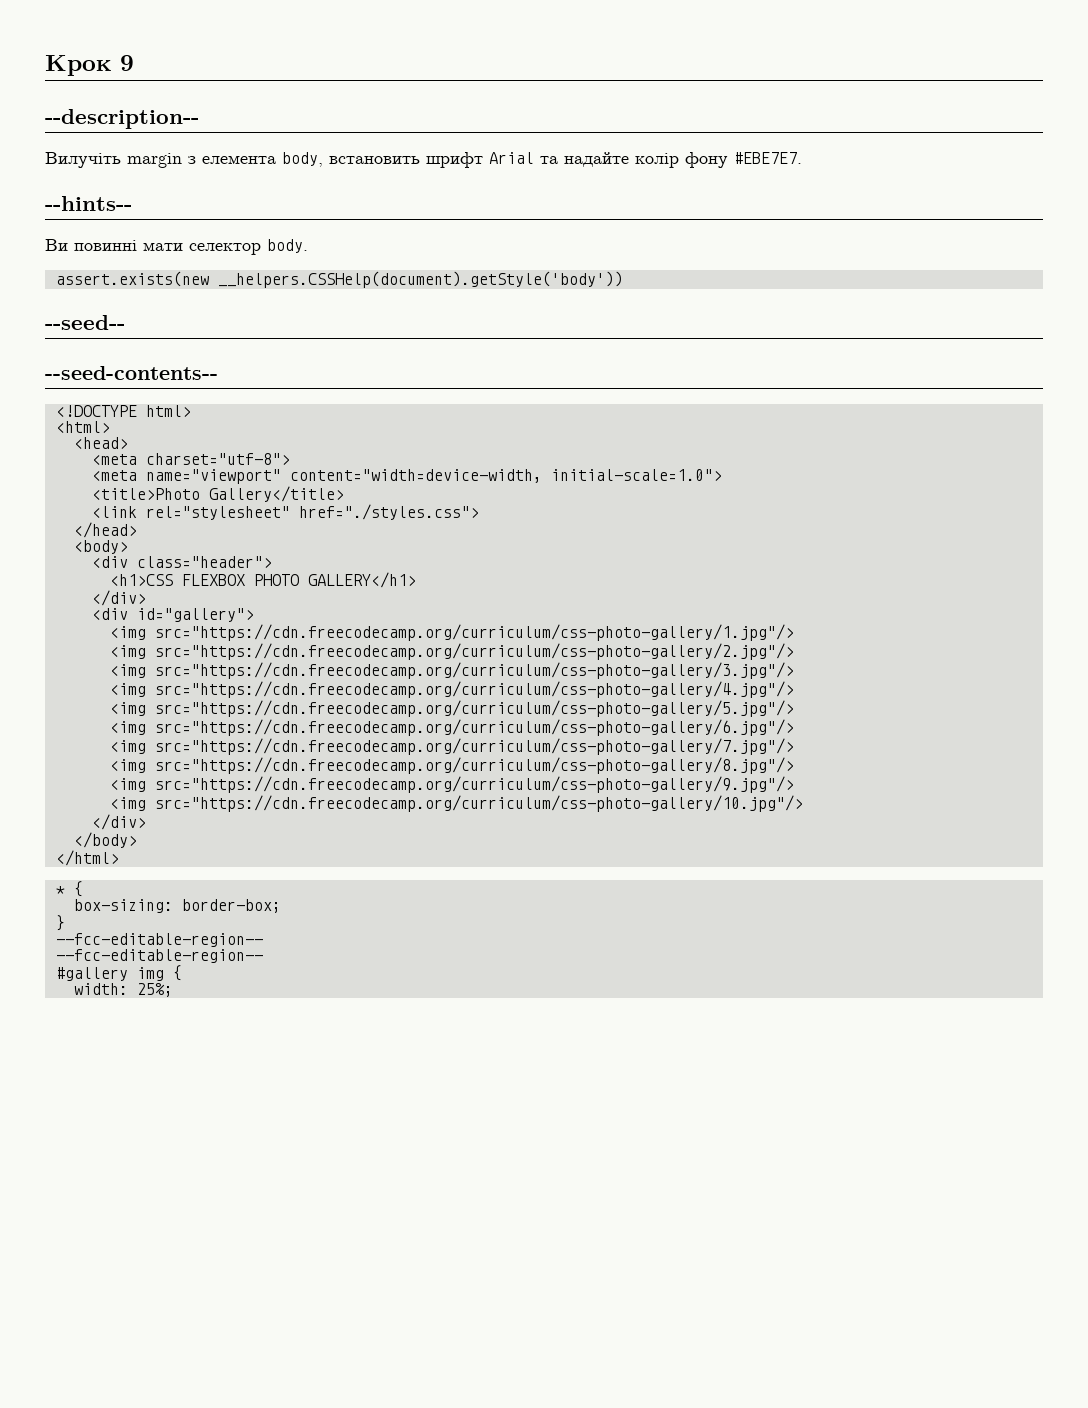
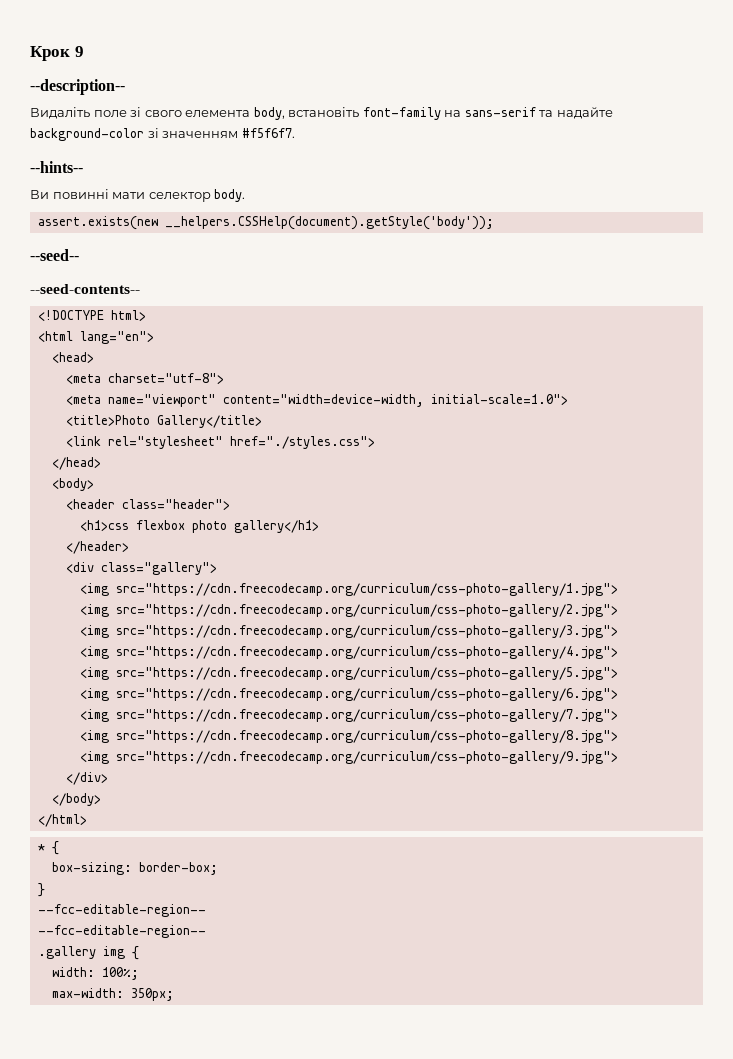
- Вилучіть margin з елемента body, встановить шрифт Arial та надайте колір фону #EBE7E7.
+ Видаліть поле зі свого елемента body, встановіть font-family на sans-serif та надайте background-color зі значенням #f5f6f7.
- assert.exists(new __helpers.CSSHelp(document).getStyle('body'))
+ assert.exists(new __helpers.CSSHelp(document).getStyle('body'));
- <html>
+ <html lang="en">
- <div class="header">
+ <header class="header">
- <h1>CSS FLEXBOX PHOTO GALLERY</h1>
- </div>
- <div id="gallery">
- <img src="https://cdn.freecodecamp.org/curriculum/css-photo-gallery/1.jpg"/>
- <img src="https://cdn.freecodecamp.org/curriculum/css-photo-gallery/2.jpg"/>
- <img src="https://cdn.freecodecamp.org/curriculum/css-photo-gallery/3.jpg"/>
- <img src="https://cdn.freecodecamp.org/curriculum/css-photo-gallery/4.jpg"/>
- <img src="https://cdn.freecodecamp.org/curriculum/css-photo-gallery/5.jpg"/>
- <img src="https://cdn.freecodecamp.org/curriculum/css-photo-gallery/6.jpg"/>
- <img src="https://cdn.freecodecamp.org/curriculum/css-photo-gallery/7.jpg"/>
- <img src="https://cdn.freecodecamp.org/curriculum/css-photo-gallery/8.jpg"/>
- <img src="https://cdn.freecodecamp.org/curriculum/css-photo-gallery/9.jpg"/>
- <img src="https://cdn.freecodecamp.org/curriculum/css-photo-gallery/10.jpg"/>
+ <h1>css flexbox photo gallery</h1>
+ </header>
+ <div class="gallery">
+ <img src="https://cdn.freecodecamp.org/curriculum/css-photo-gallery/1.jpg">
+ <img src="https://cdn.freecodecamp.org/curriculum/css-photo-gallery/2.jpg">
+ <img src="https://cdn.freecodecamp.org/curriculum/css-photo-gallery/3.jpg">
+ <img src="https://cdn.freecodecamp.org/curriculum/css-photo-gallery/4.jpg">
+ <img src="https://cdn.freecodecamp.org/curriculum/css-photo-gallery/5.jpg">
+ <img src="https://cdn.freecodecamp.org/curriculum/css-photo-gallery/6.jpg">
+ <img src="https://cdn.freecodecamp.org/curriculum/css-photo-gallery/7.jpg">
+ <img src="https://cdn.freecodecamp.org/curriculum/css-photo-gallery/8.jpg">
+ <img src="https://cdn.freecodecamp.org/curriculum/css-photo-gallery/9.jpg">
- #gallery img {
+ .gallery img {
- width: 25%;
+ width: 100%;
+ max-width: 350px;

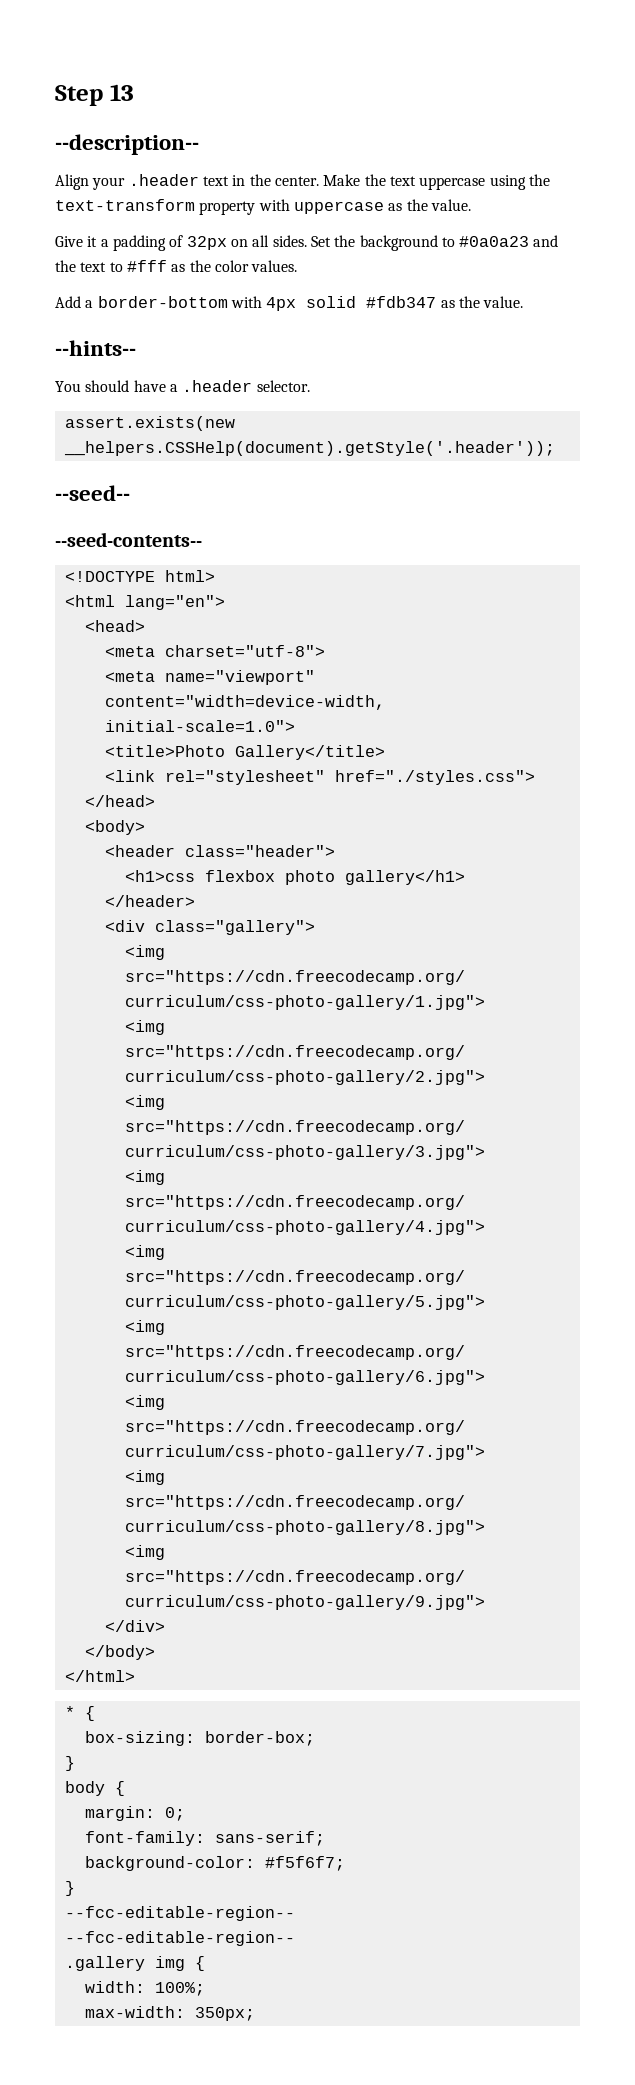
- Крок 9
+ Step 13
- Видаліть поле зі свого елемента body, встановіть font-family на sans-serif та надайте background-color зі значенням #f5f6f7.
+ Align your .header text in the center. Make the text uppercase using the text-transform property with uppercase as the value.
+ Give it a padding of 32px on all sides. Set the background to #0a0a23 and the text to #fff as the color values.
+ Add a border-bottom with 4px solid #fdb347 as the value.
  --hints--
- Ви повинні мати селектор body.
+ You should have a .header selector.
- assert.exists(new __helpers.CSSHelp(document).getStyle('body'));
+ assert.exists(new __helpers.CSSHelp(document).getStyle('.header'));
+ body {
+ margin: 0;
+ font-family: sans-serif;
+ background-color: #f5f6f7;
+ }

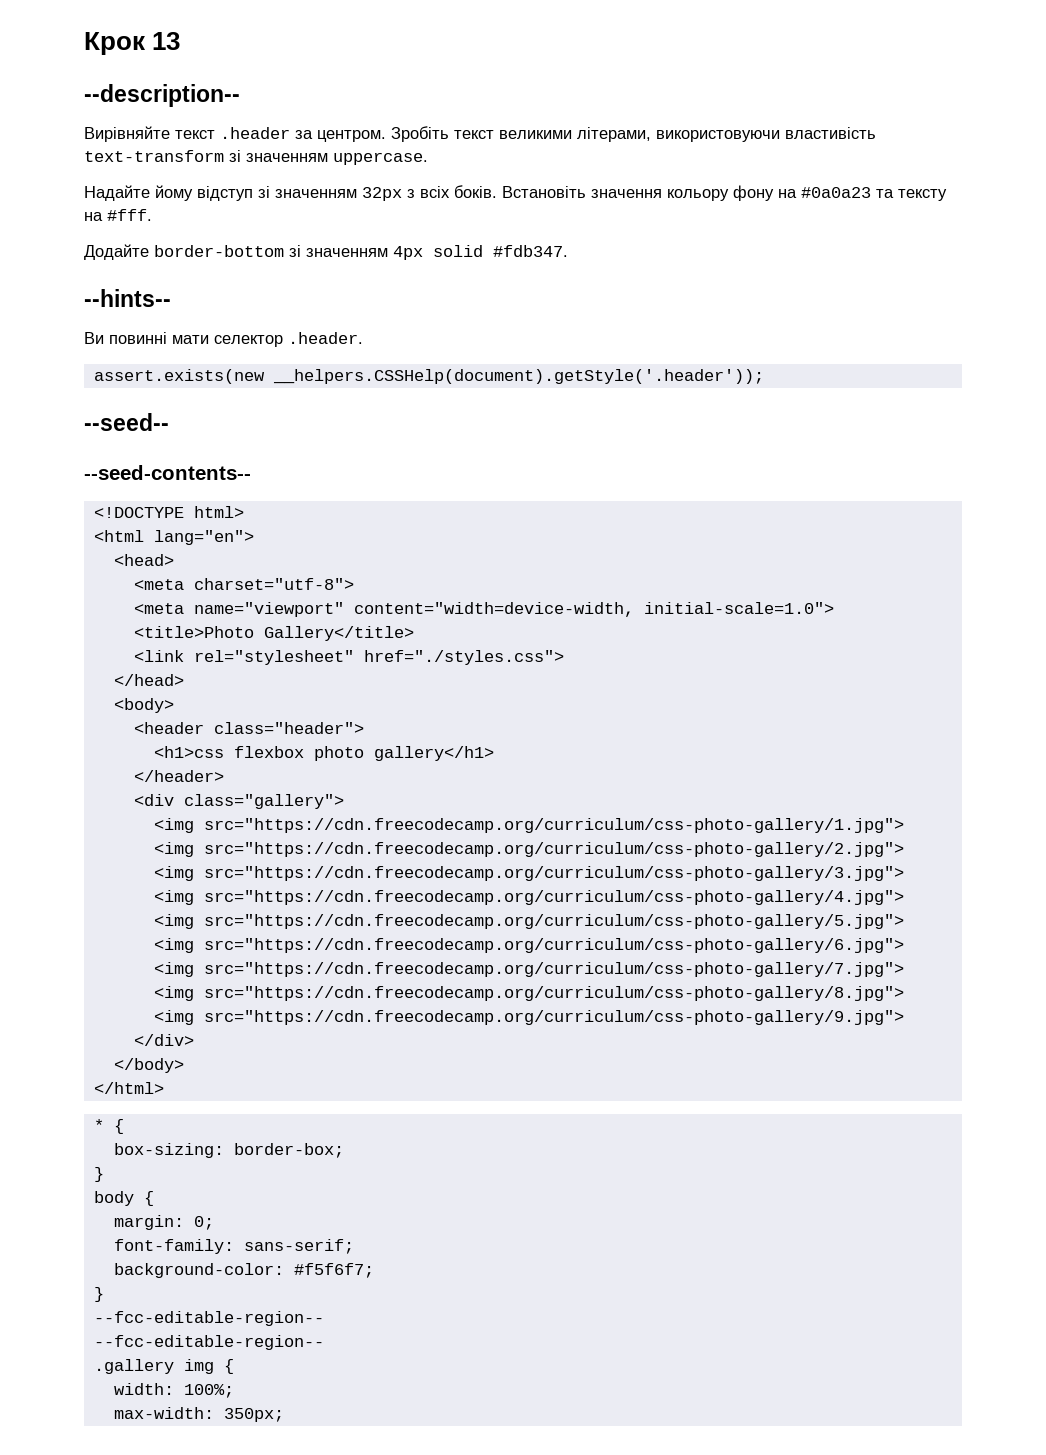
- Step 13
+ Крок 13
- Align your .header text in the center. Make the text uppercase using the text-transform property with uppercase as the value.
- Give it a padding of 32px on all sides. Set the background to #0a0a23 and the text to #fff as the color values.
- Add a border-bottom with 4px solid #fdb347 as the value.
+ Вирівняйте текст .header за центром. Зробіть текст великими літерами, використовуючи властивість text-transform зі значенням uppercase.
+ Надайте йому відступ зі значенням 32px з всіх боків. Встановіть значення кольору фону на #0a0a23 та тексту на #fff.
+ Додайте border-bottom зі значенням 4px solid #fdb347.
  --hints--
- You should have a .header selector.
+ Ви повинні мати селектор .header.

